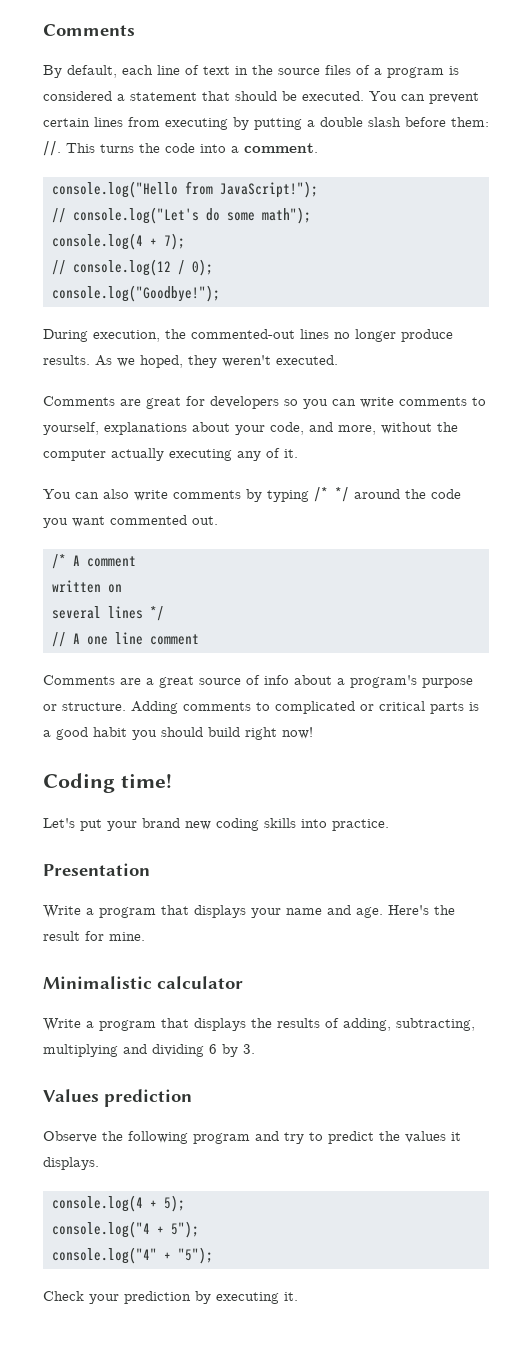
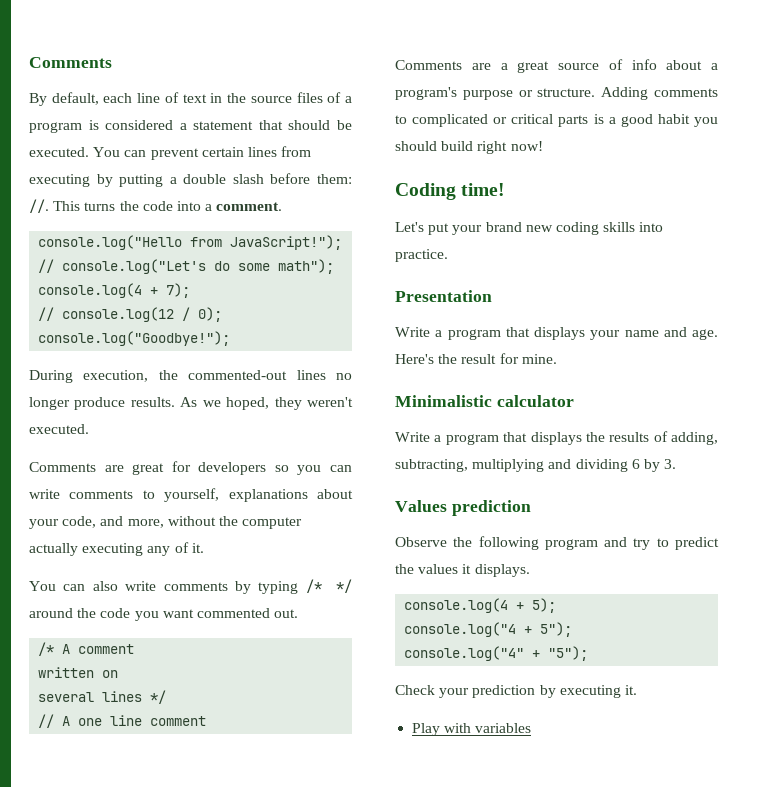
+ Play with variables

